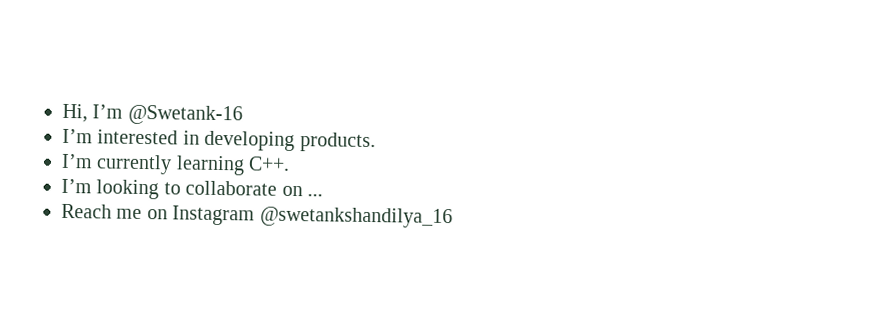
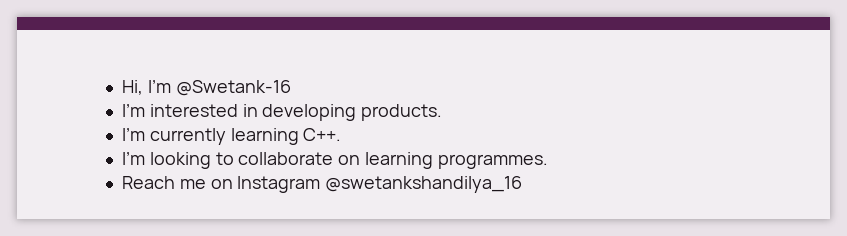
- I’m looking to collaborate on ...
+ I’m looking to collaborate on learning programmes.

